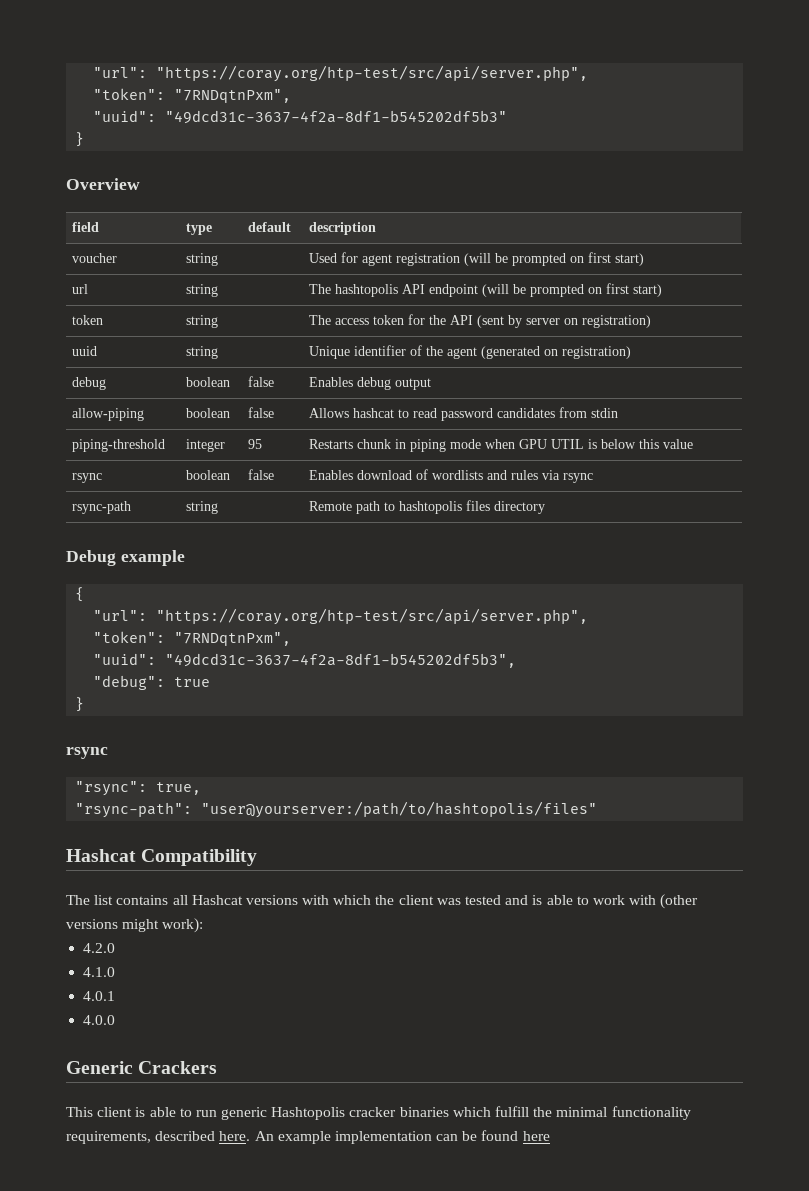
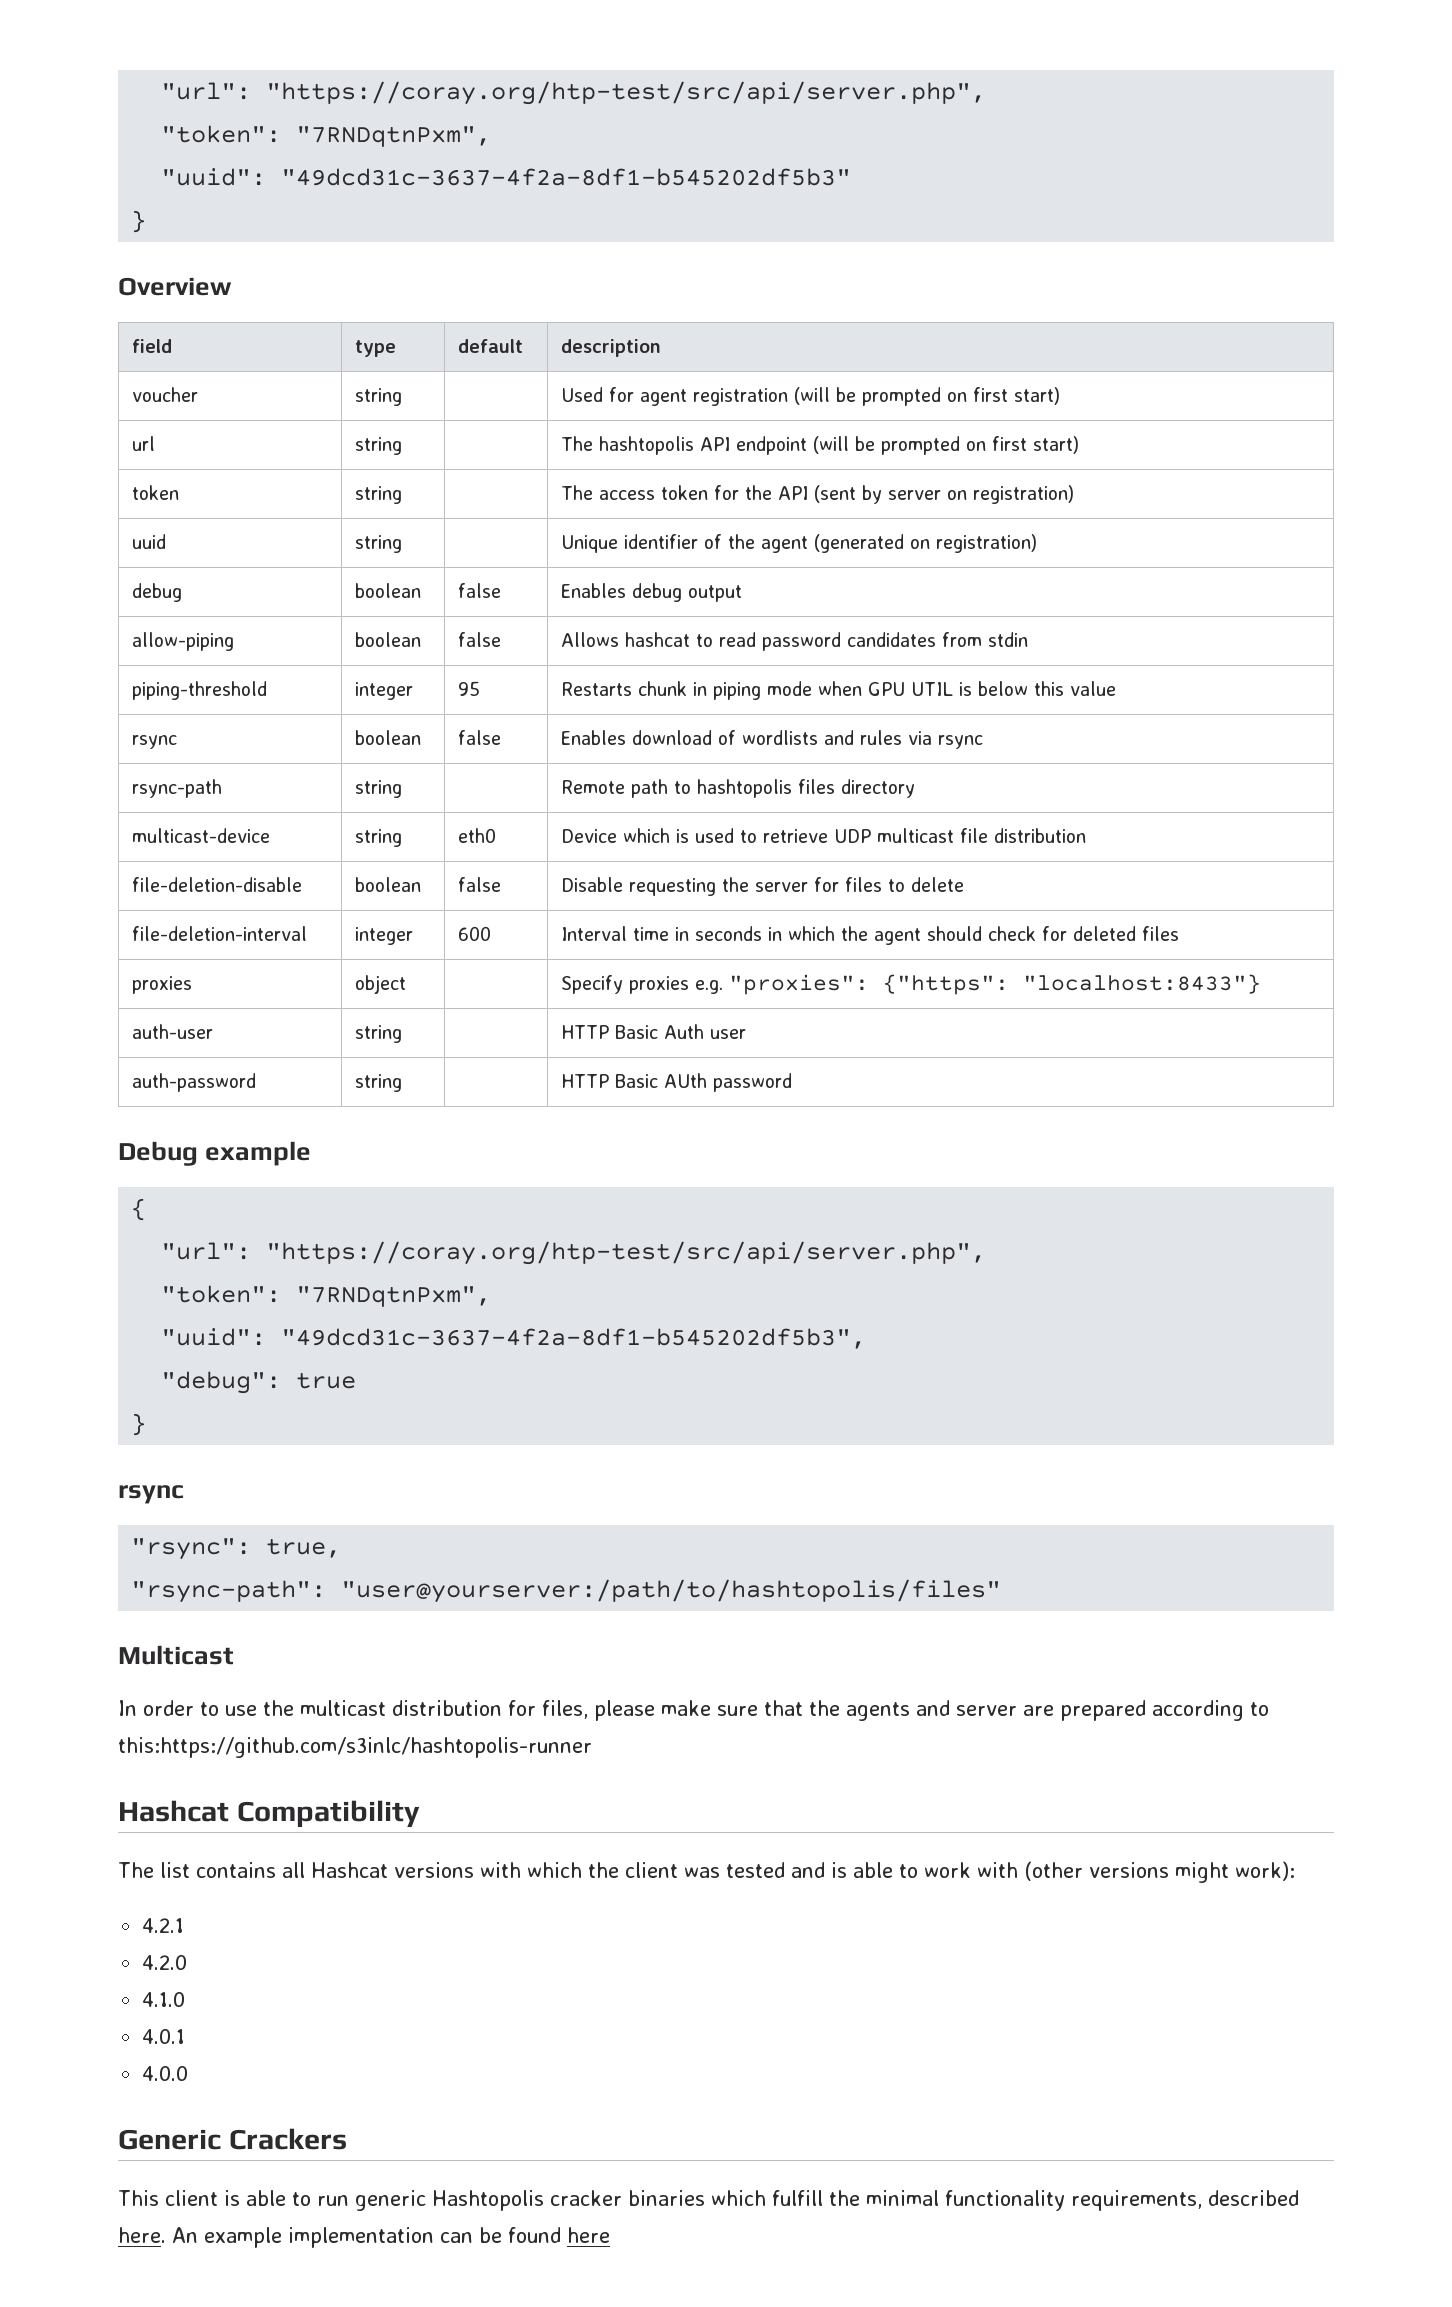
+ multicast-device | string | eth0 | Device which is used to retrieve UDP multicast file distribution
+ file-deletion-disable | boolean | false | Disable requesting the server for files to delete
+ file-deletion-interval | integer | 600 | Interval time in seconds in which the agent should check for deleted files
+ proxies | object | | Specify proxies e.g. "proxies": {"https": "localhost:8433"}
+ auth-user | string | | HTTP Basic Auth user
+ auth-password | string | | HTTP Basic AUth password
+ Multicast
+ In order to use the multicast distribution for files, please make sure that the agents and server are prepared according to this:https://github.com/s3inlc/hashtopolis-runner
+ 4.2.1

